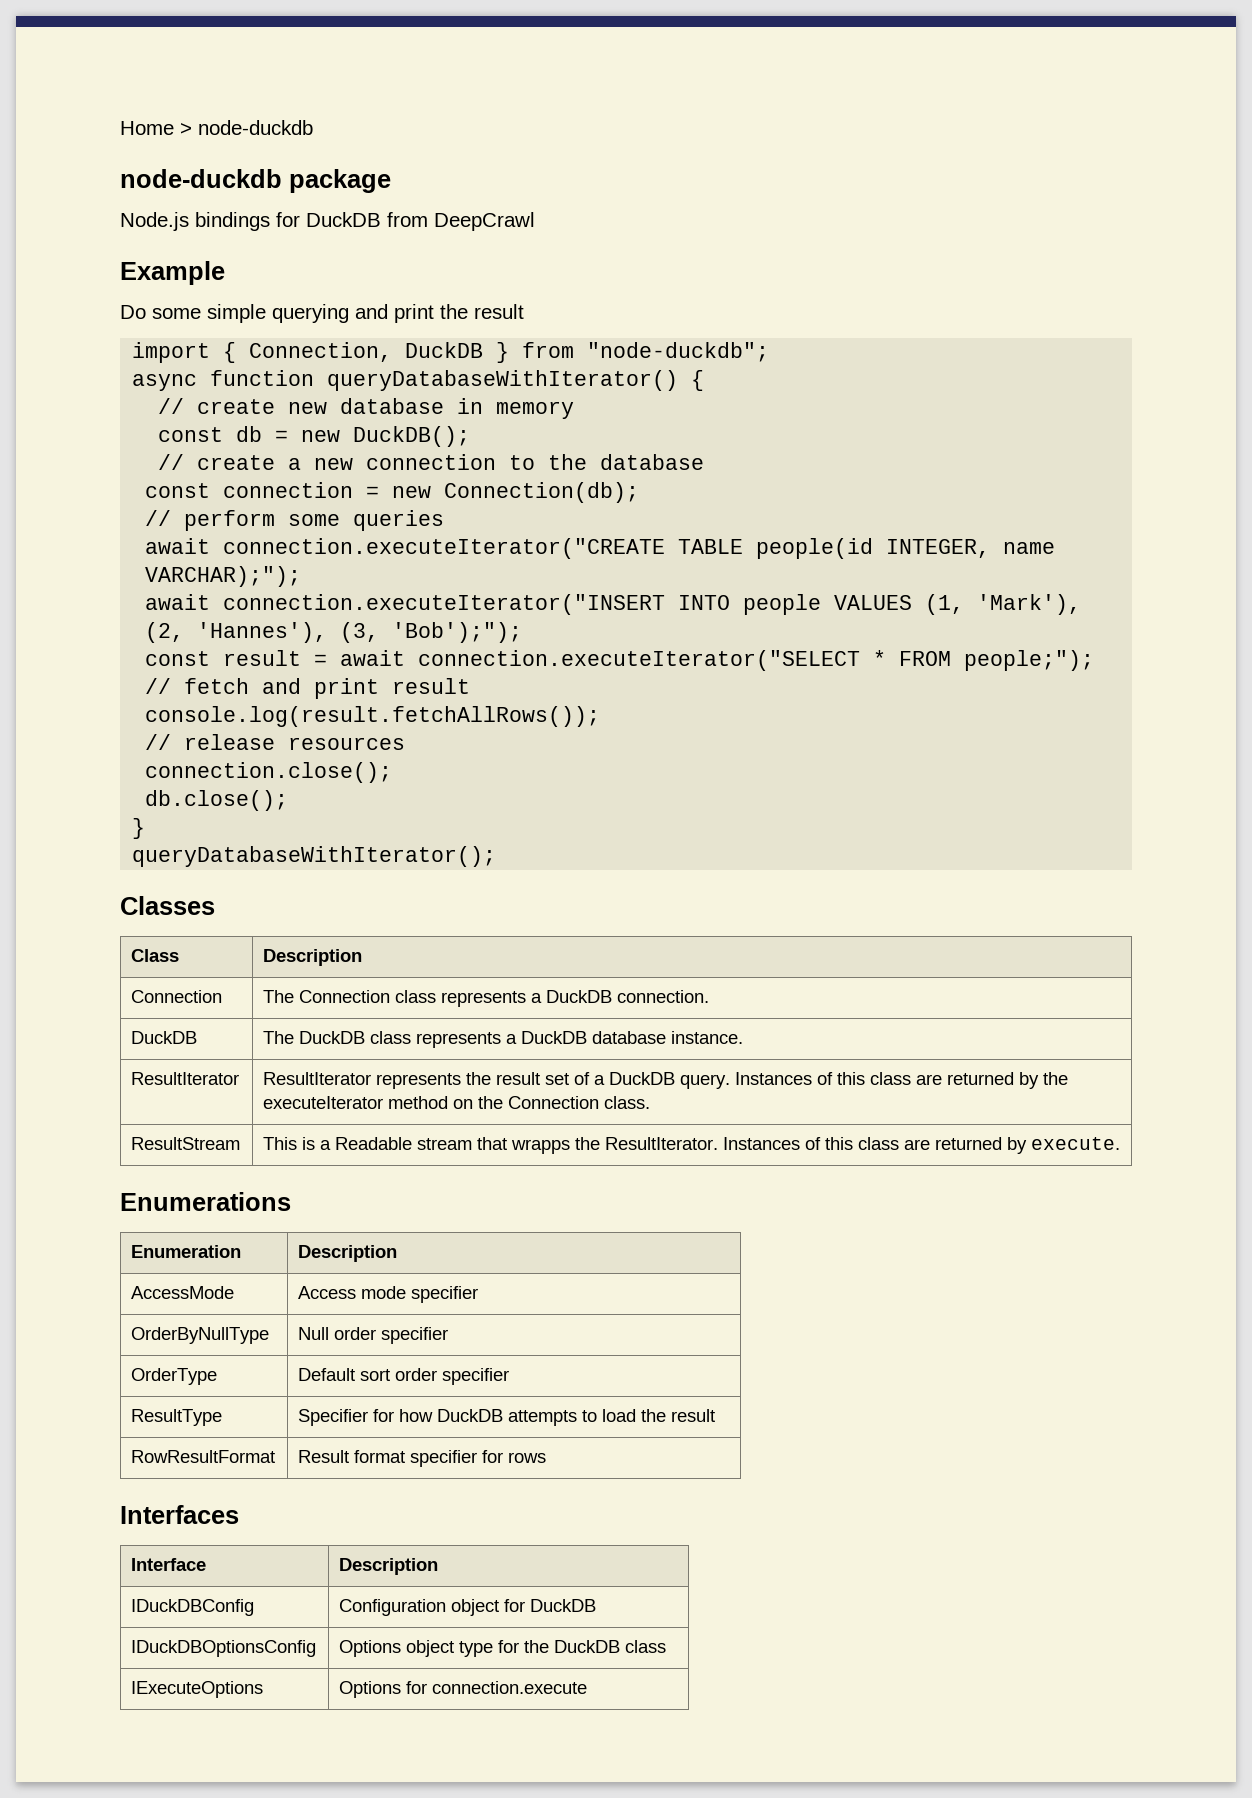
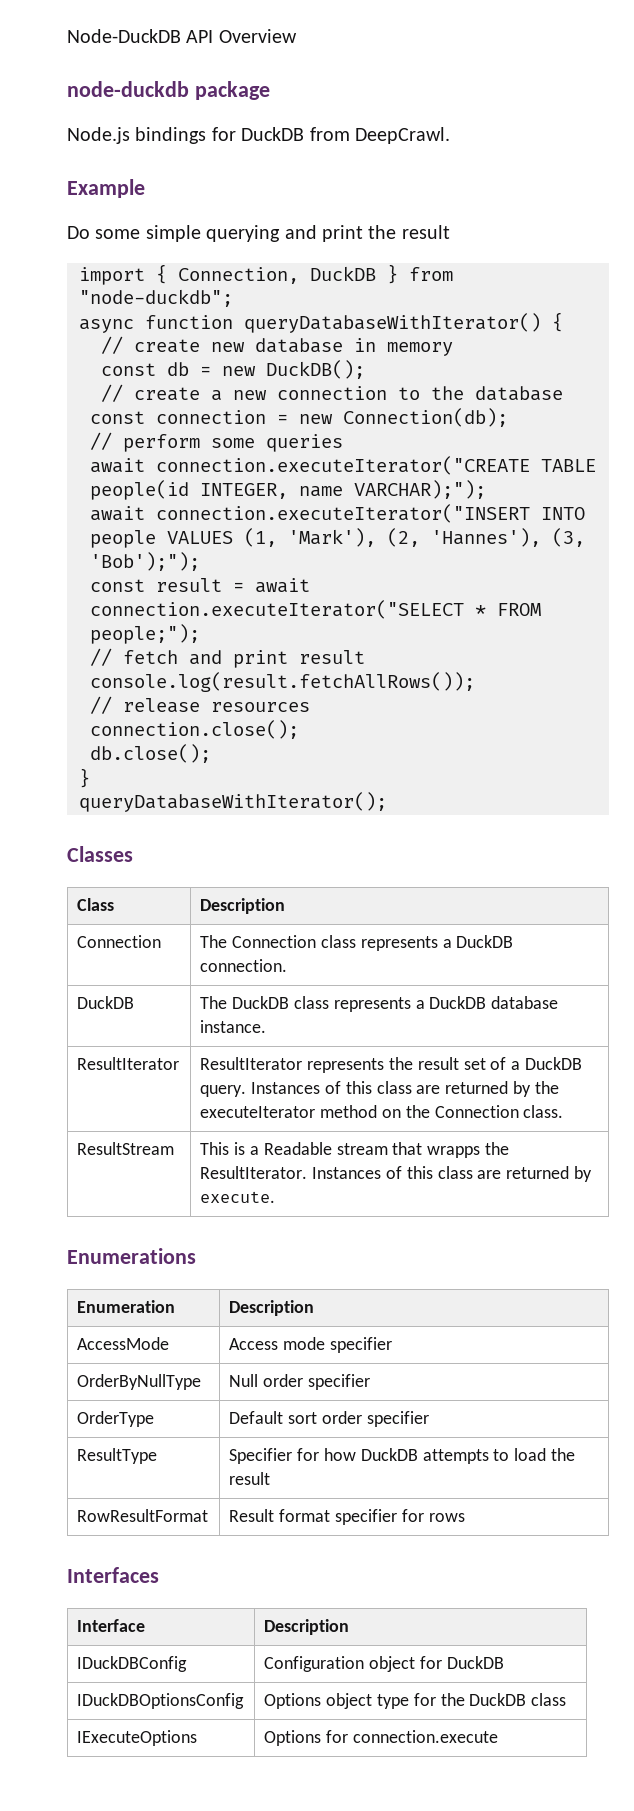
- Home > node-duckdb
+ Node-DuckDB API Overview
- Node.js bindings for DuckDB from DeepCrawl
+ Node.js bindings for DuckDB from DeepCrawl.

